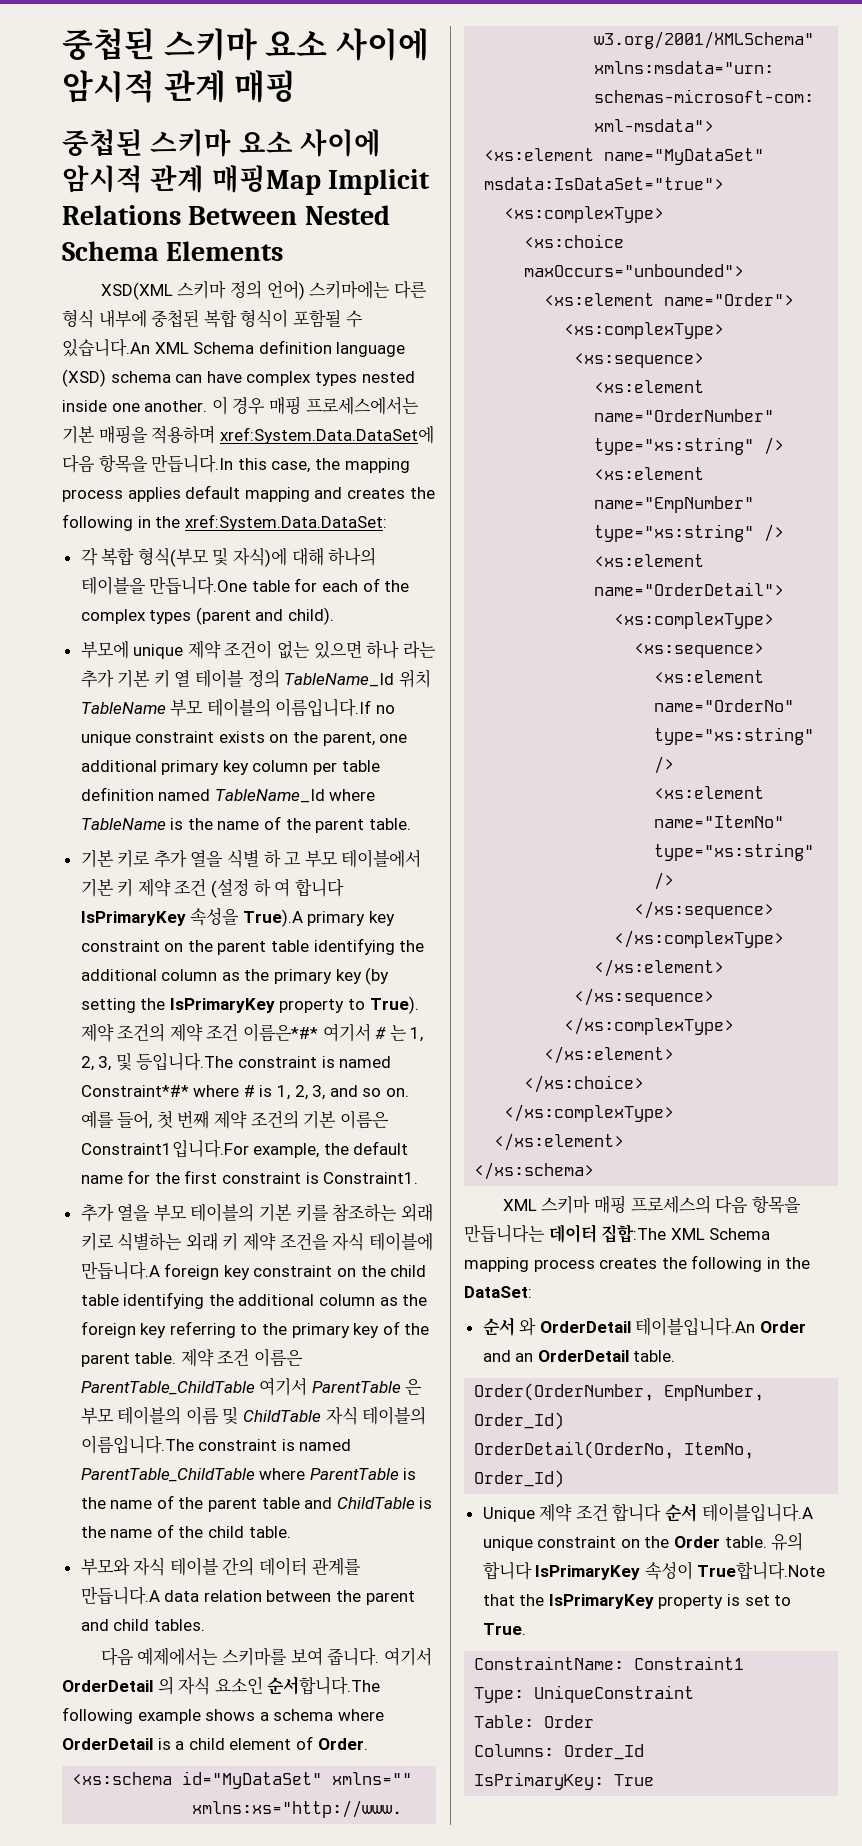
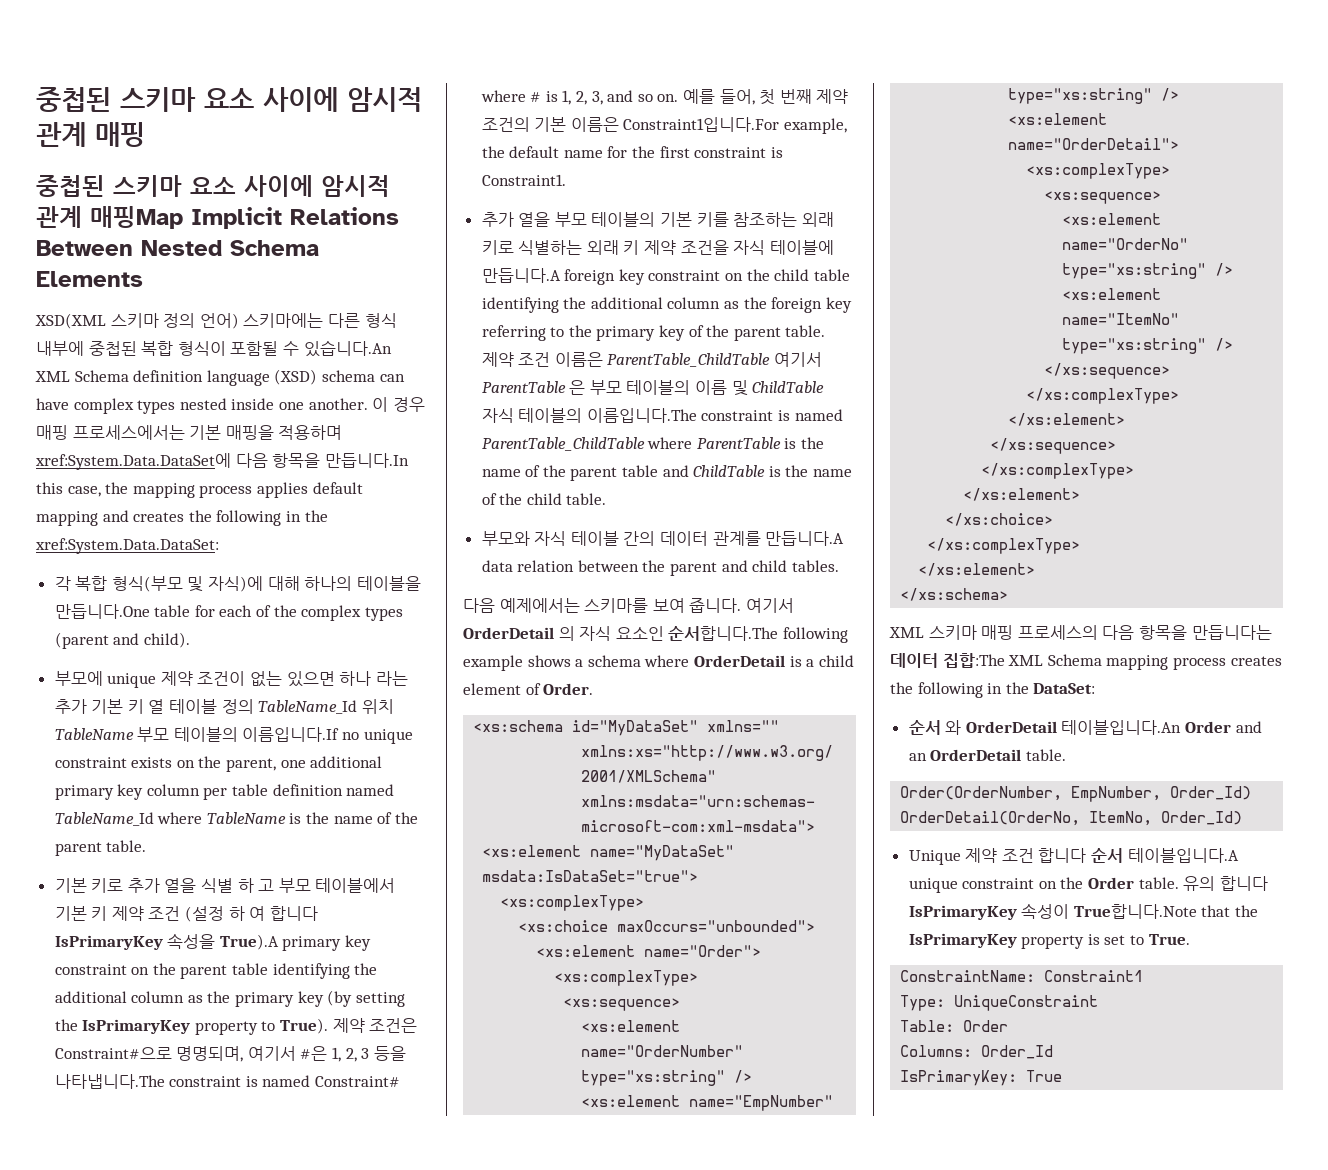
- 제약 조건의 제약 조건 이름은*#* 여기서 # 는 1, 2, 3, 및 등입니다.The constraint is named Constraint*#* where # is 1, 2, 3, and so on.
+ 제약 조건은 Constraint#으로 명명되며, 여기서 #은 1, 2, 3 등을 나타냅니다.The constraint is named Constraint# where # is 1, 2, 3, and so on.

